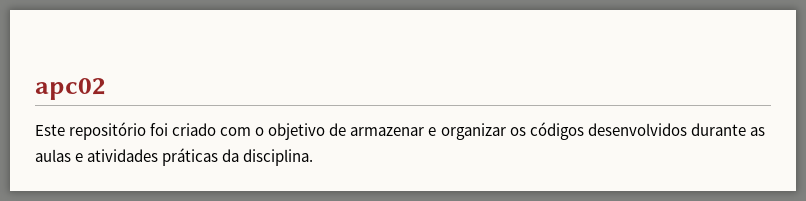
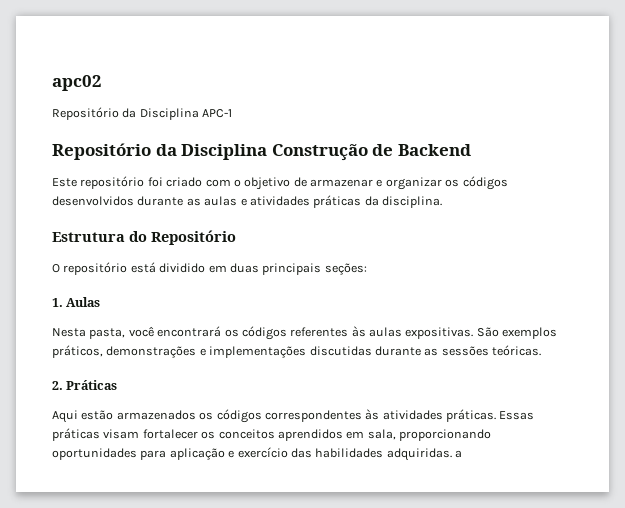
+ Repositório da Disciplina APC-1
+ Repositório da Disciplina Construção de Backend
+ Estrutura do Repositório
+ O repositório está dividido em duas principais seções:
+ 1. Aulas
+ Nesta pasta, você encontrará os códigos referentes às aulas expositivas. São exemplos práticos, demonstrações e implementações discutidas durante as sessões teóricas.
+ 2. Práticas
+ Aqui estão armazenados os códigos correspondentes às atividades práticas. Essas práticas visam fortalecer os conceitos aprendidos em sala, proporcionando oportunidades para aplicação e exercício das habilidades adquiridas. a

